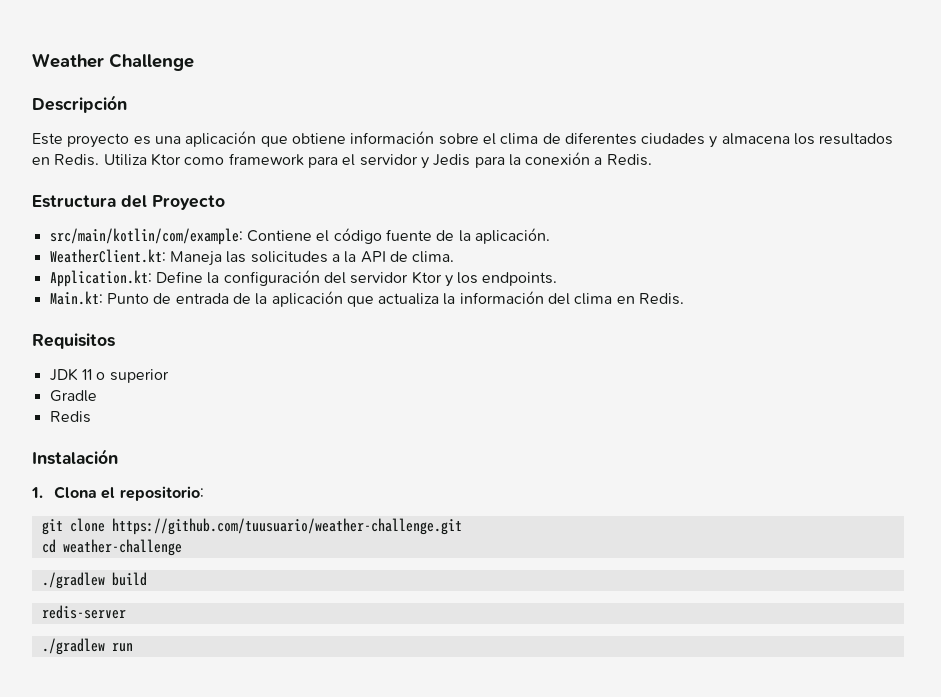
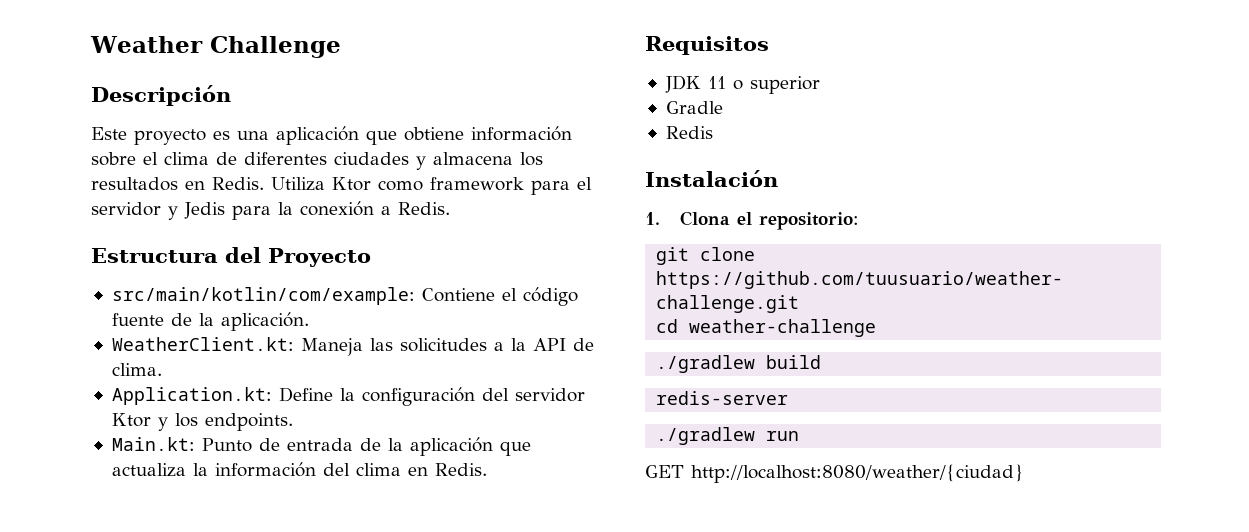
+ GET http://localhost:8080/weather/{ciudad}

